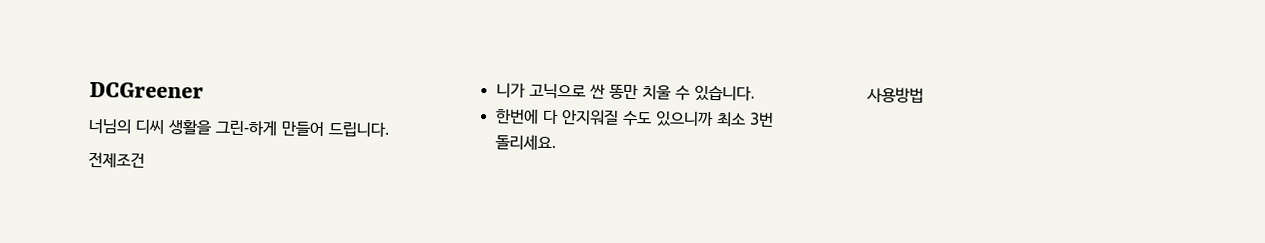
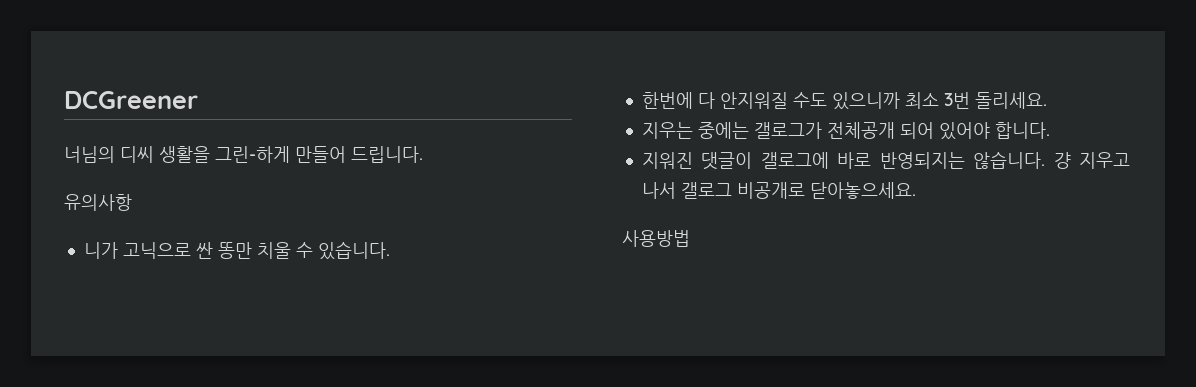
- 전제조건
+ 유의사항
+ 지우는 중에는 갤로그가 전체공개 되어 있어야 합니다.
+ 지워진 댓글이 갤로그에 바로 반영되지는 않습니다. 걍 지우고 나서 갤로그 비공개로 닫아놓으세요.

